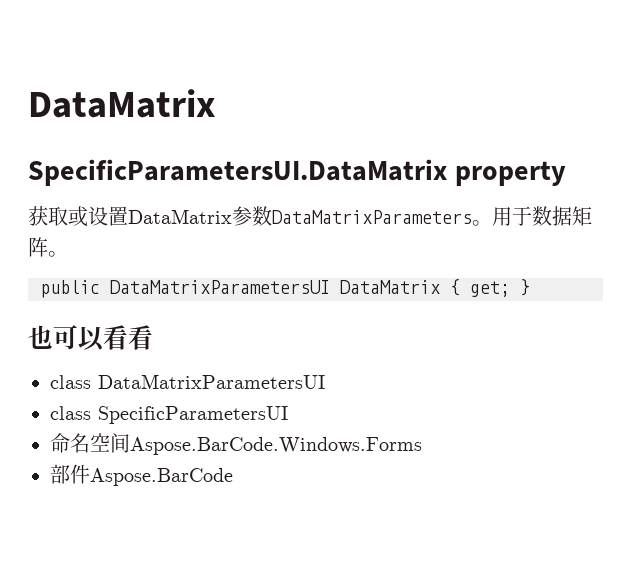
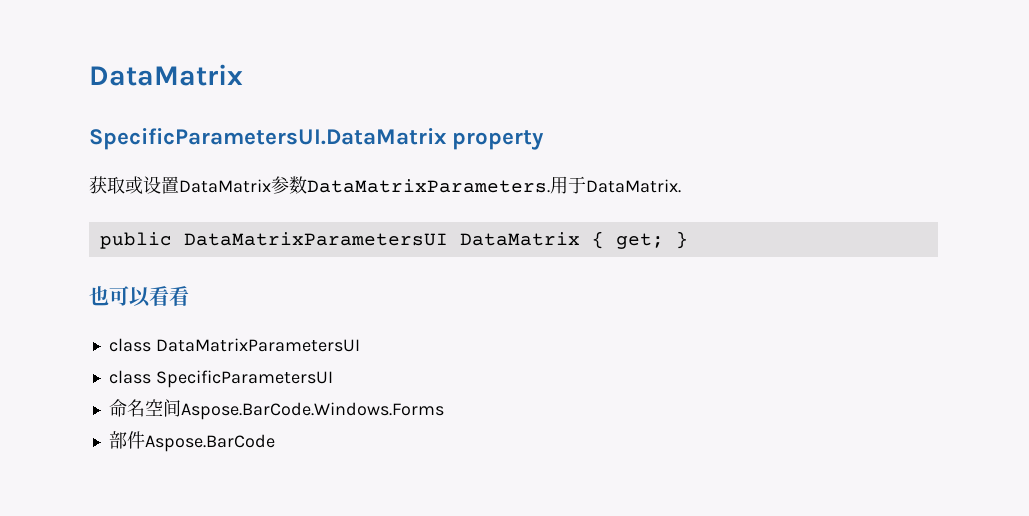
- 获取或设置DataMatrix参数DataMatrixParameters。用于数据矩阵。
+ 获取或设置DataMatrix参数DataMatrixParameters.用于DataMatrix.

